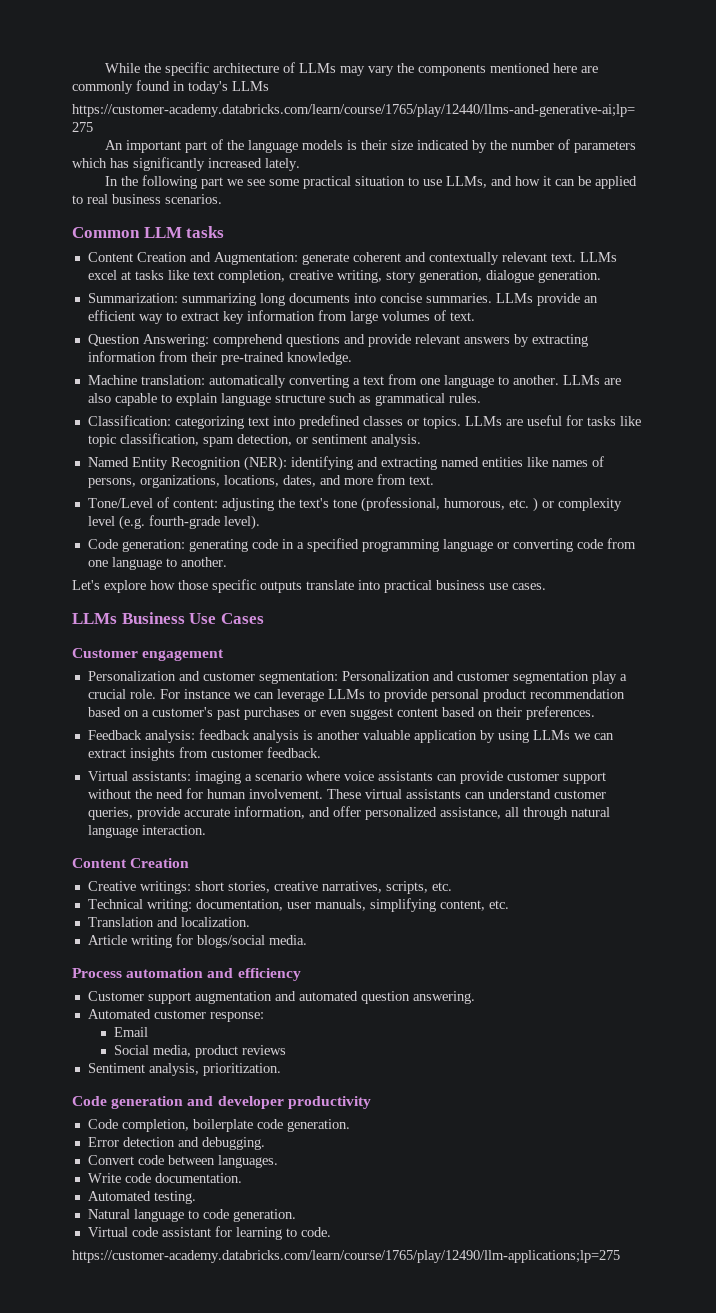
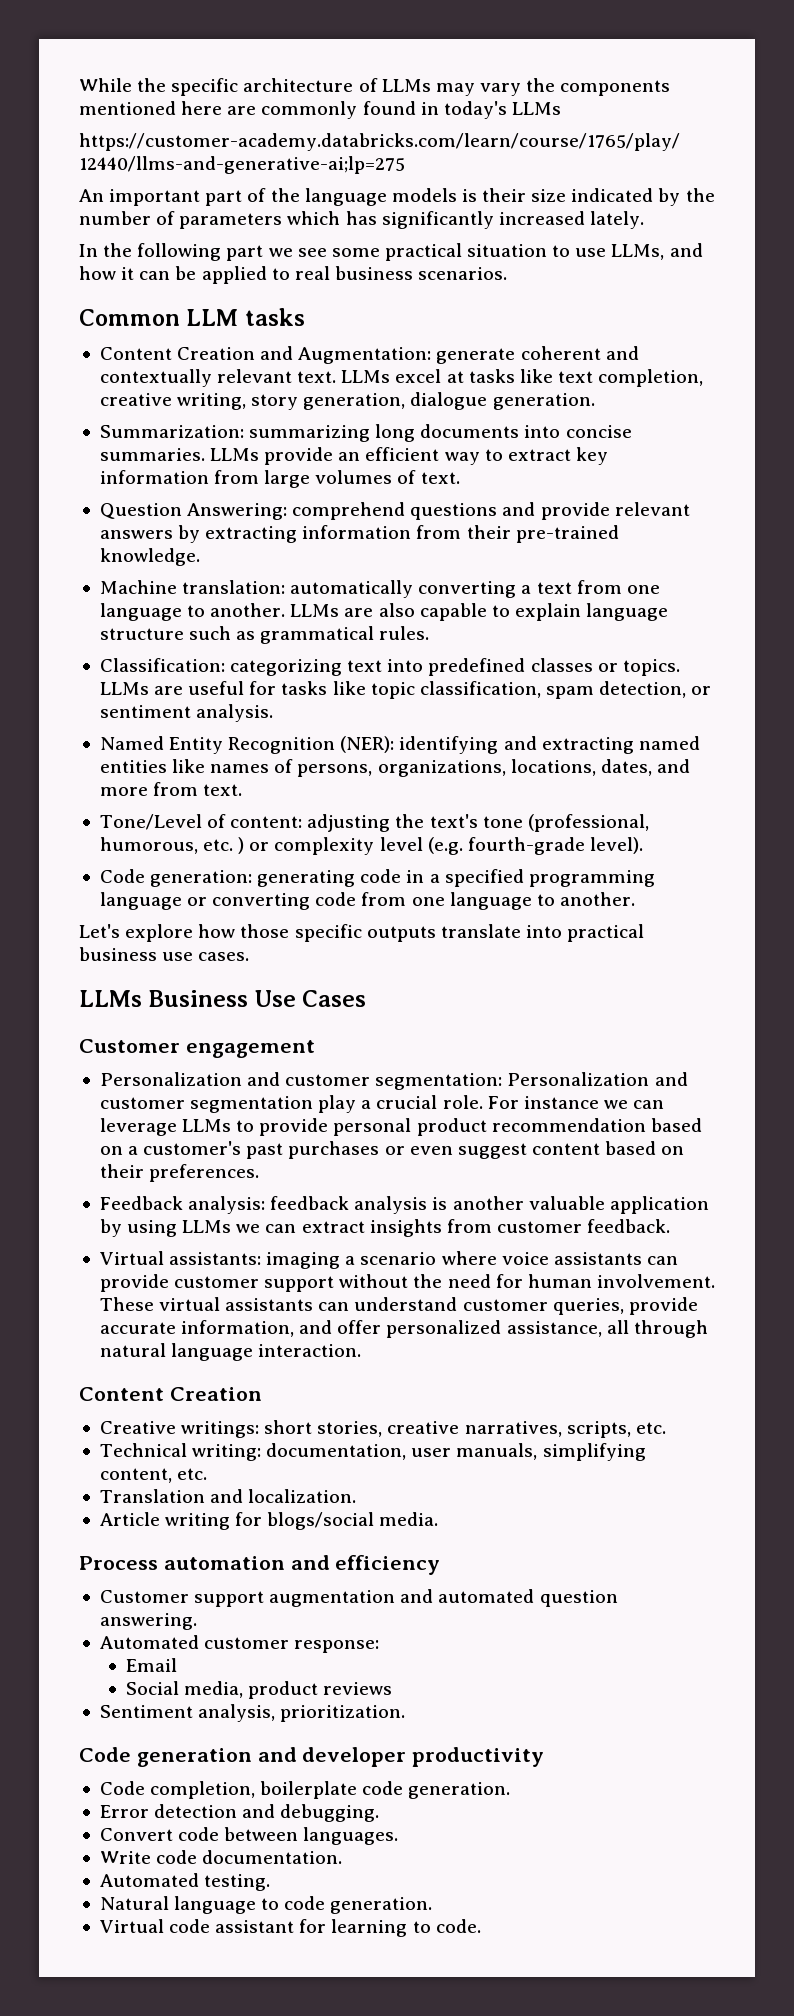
- https://customer-academy.databricks.com/learn/course/1765/play/12490/llm-applications;lp=275

